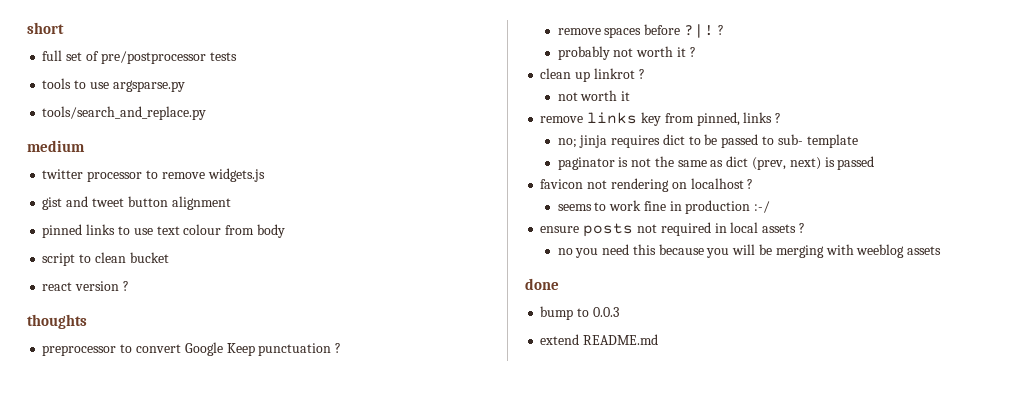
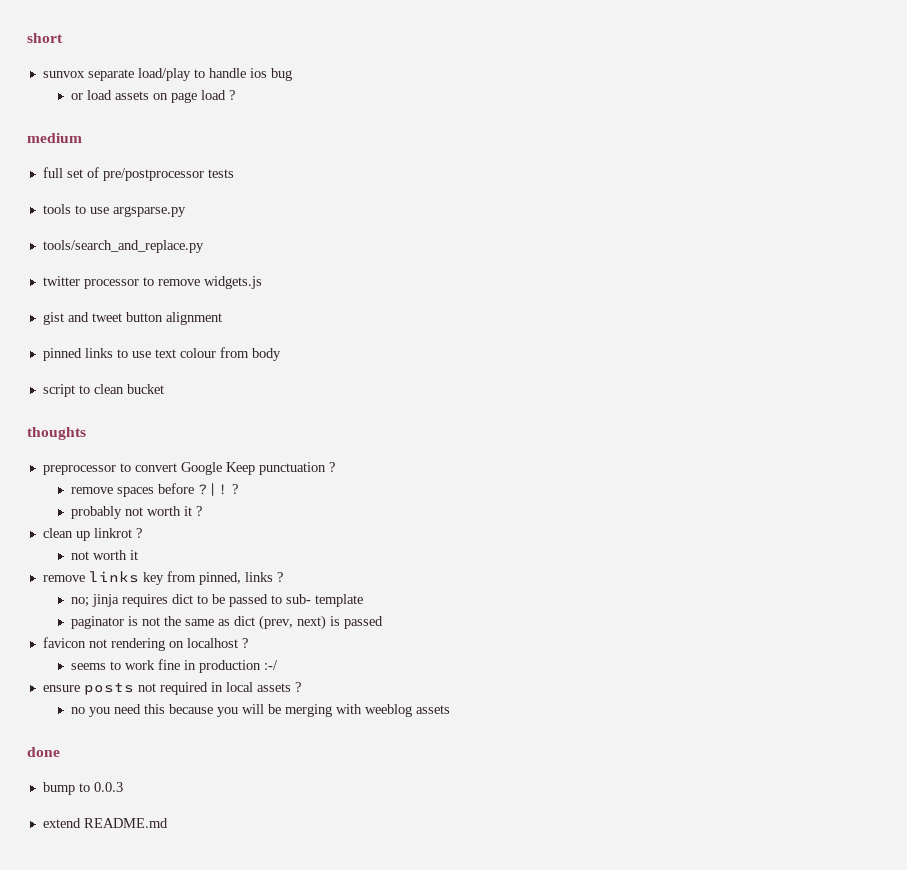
+ sunvox separate load/play to handle ios bug
+ or load assets on page load ?
+ medium
- medium
- react version ?

